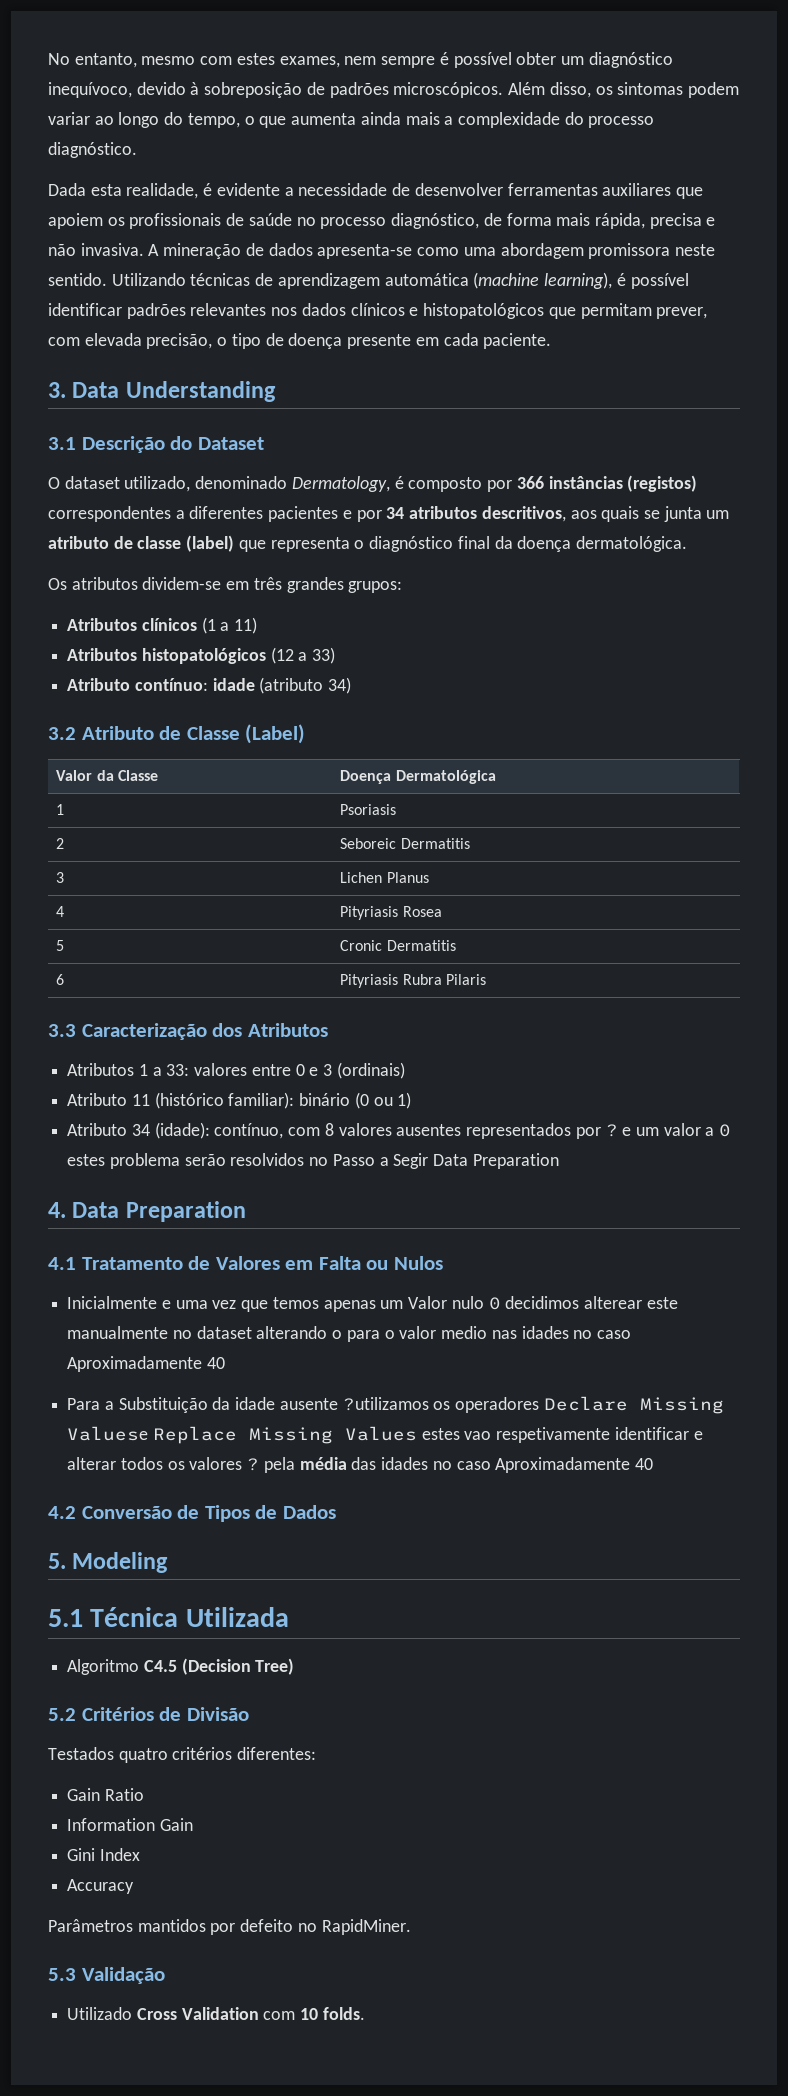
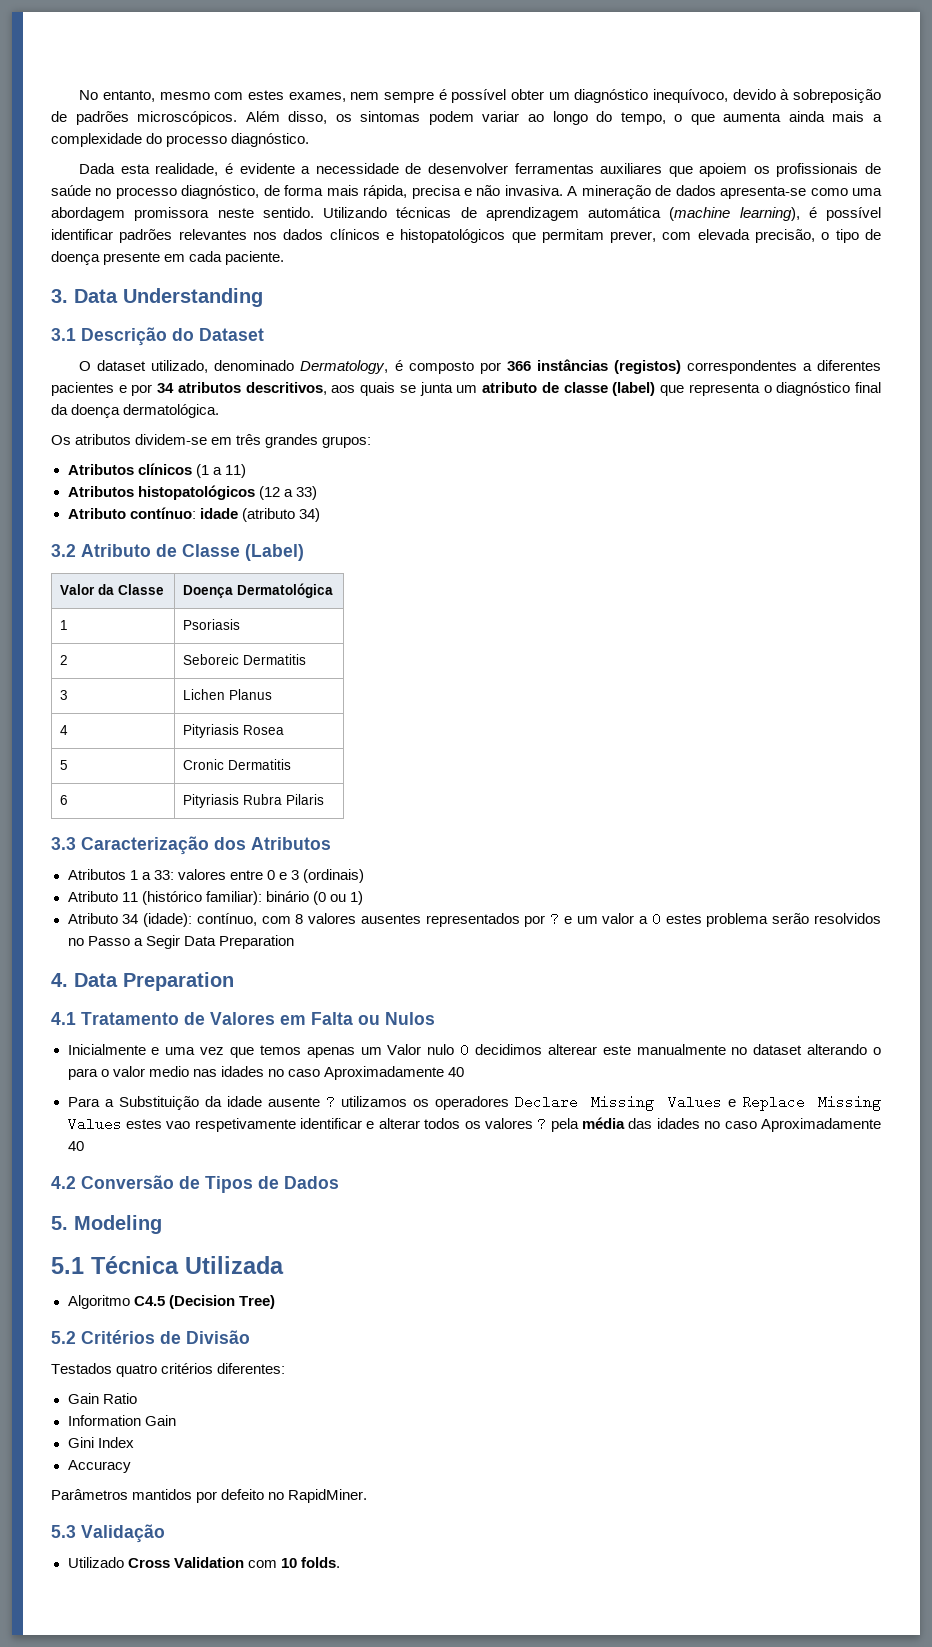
- Para a Substituição da idade ausente ?utilizamos os operadores Declare Missing Valuese Replace Missing Values estes vao respetivamente identificar e alterar todos os valores ? pela média das idades no caso Aproximadamente 40
+ Para a Substituição da idade ausente ? utilizamos os operadores Declare Missing Values e Replace Missing Values estes vao respetivamente identificar e alterar todos os valores ? pela média das idades no caso Aproximadamente 40

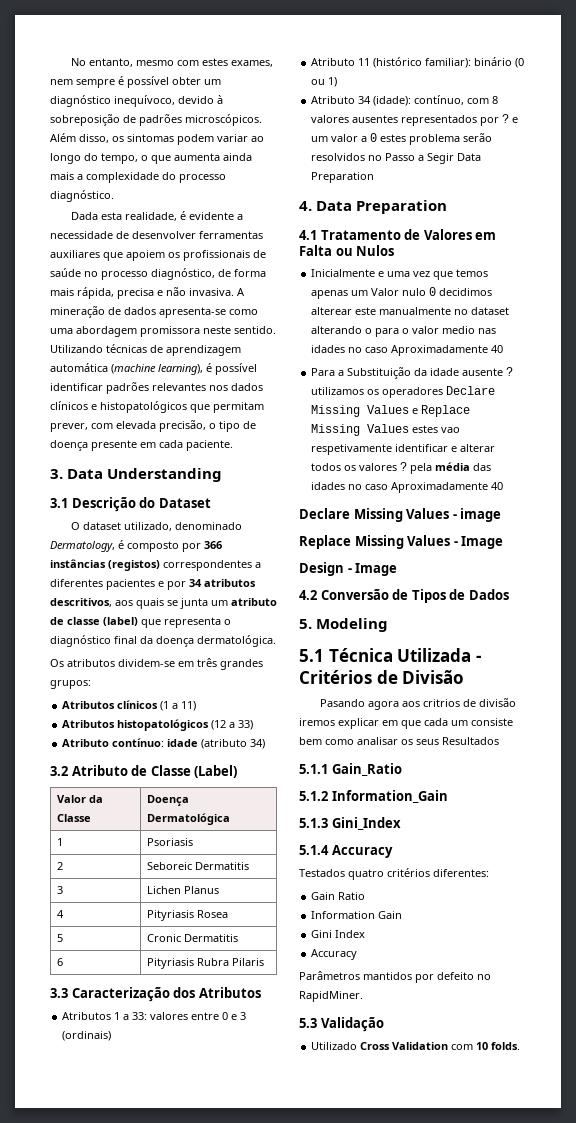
+ Declare Missing Values - image
+ Replace Missing Values - Image
+ Design - Image
- 5.1 Técnica Utilizada
- Algoritmo C4.5 (Decision Tree)
- 5.2 Critérios de Divisão
+ 5.1 Técnica Utilizada - Critérios de Divisão
+ Pasando agora aos critrios de divisão iremos explicar em que cada um consiste bem como analisar os seus Resultados
+ 5.1.1 Gain_Ratio
+ 5.1.2 Information_Gain
+ 5.1.3 Gini_Index
+ 5.1.4 Accuracy

